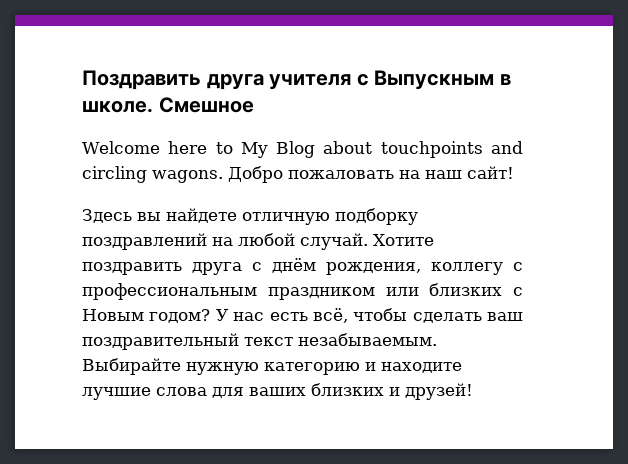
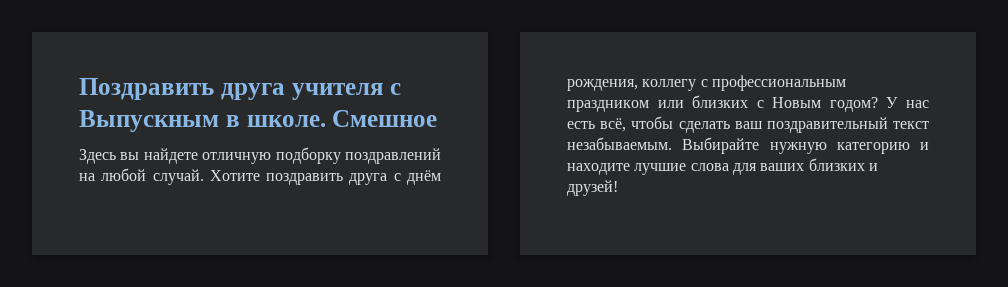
- Welcome here to My Blog about touchpoints and circling wagons. Добро пожаловать на наш сайт!

